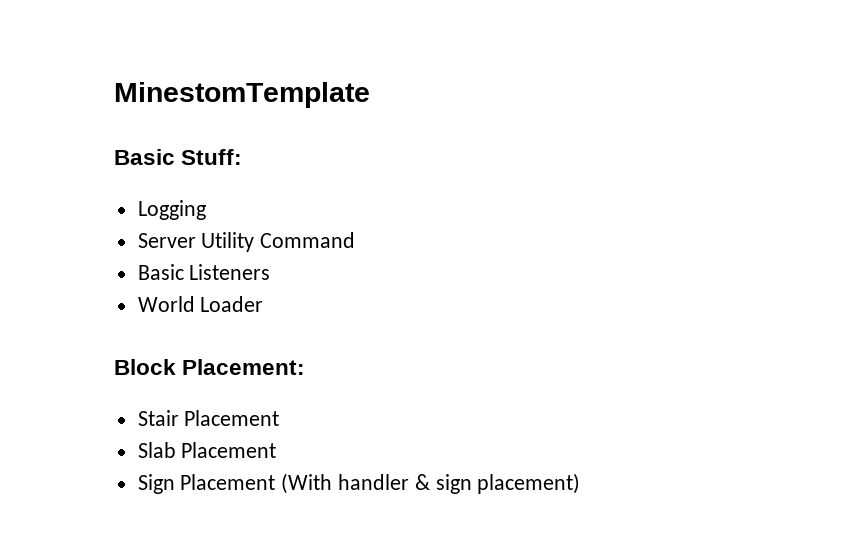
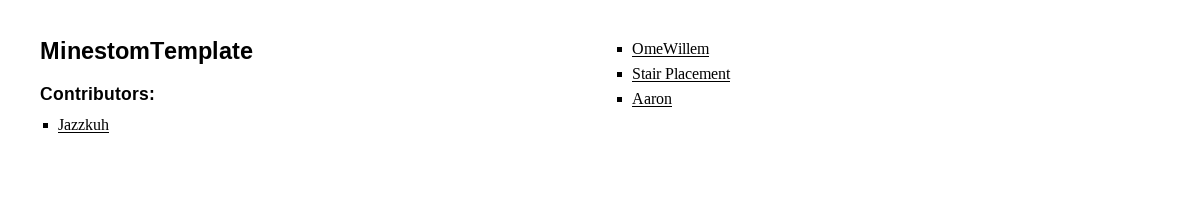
- Basic Stuff:
- Logging
- Server Utility Command
- Basic Listeners
- World Loader
- Block Placement:
+ Contributors:
+ Jazzkuh
+ OmeWillem
  Stair Placement
- Slab Placement
- Sign Placement (With handler & sign placement)
+ Aaron

